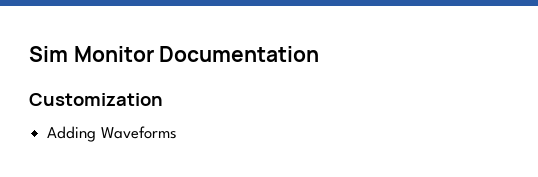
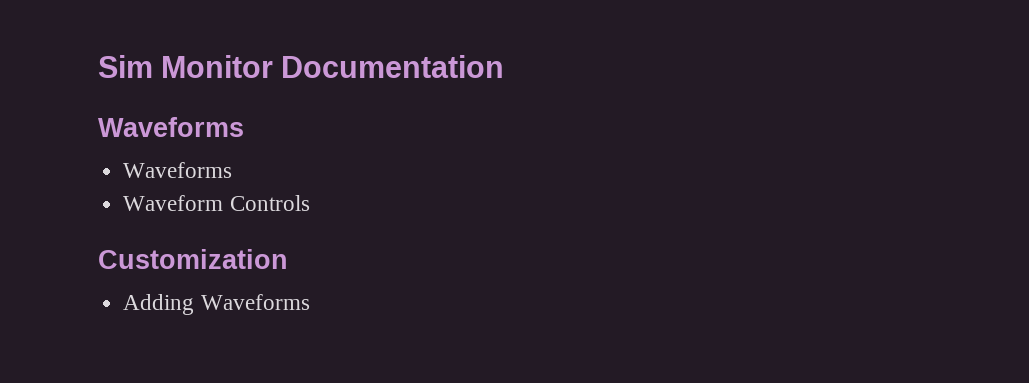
  Sim Monitor Documentation
+ Waveforms
+ Waveforms
+ Waveform Controls

